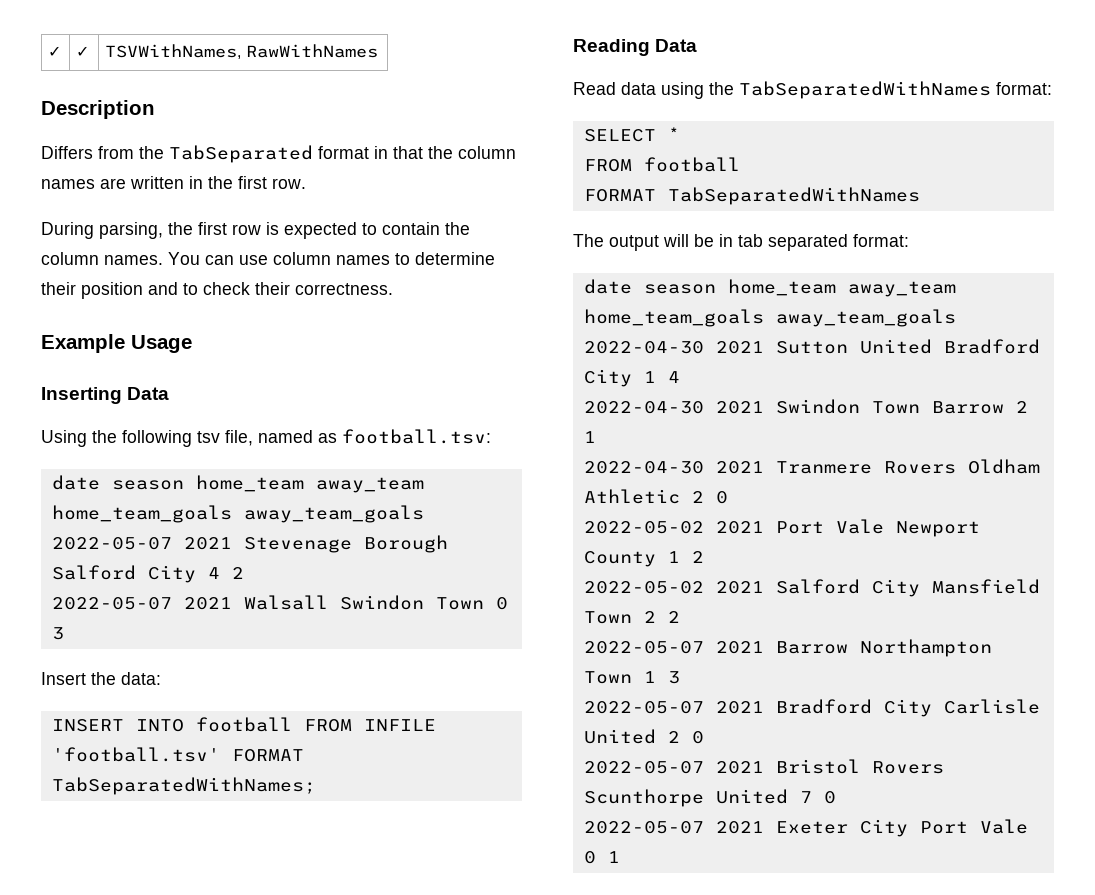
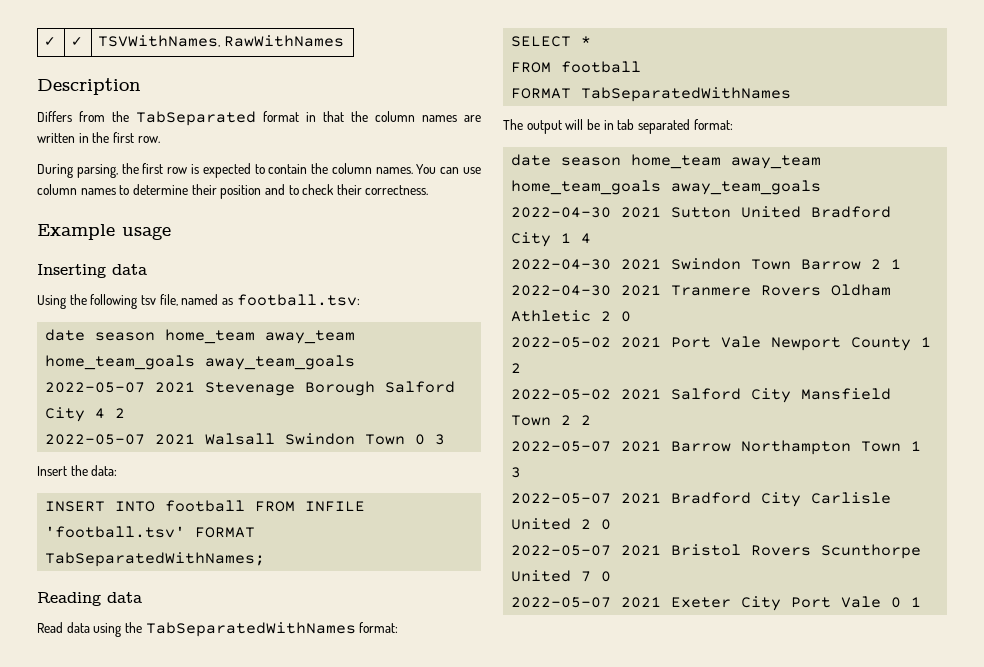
- Example Usage
+ Example usage
- Inserting Data
+ Inserting data
- Reading Data
+ Reading data

